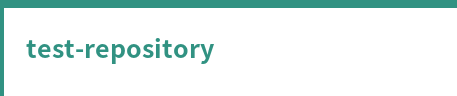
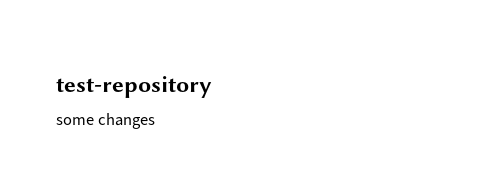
+ some changes

